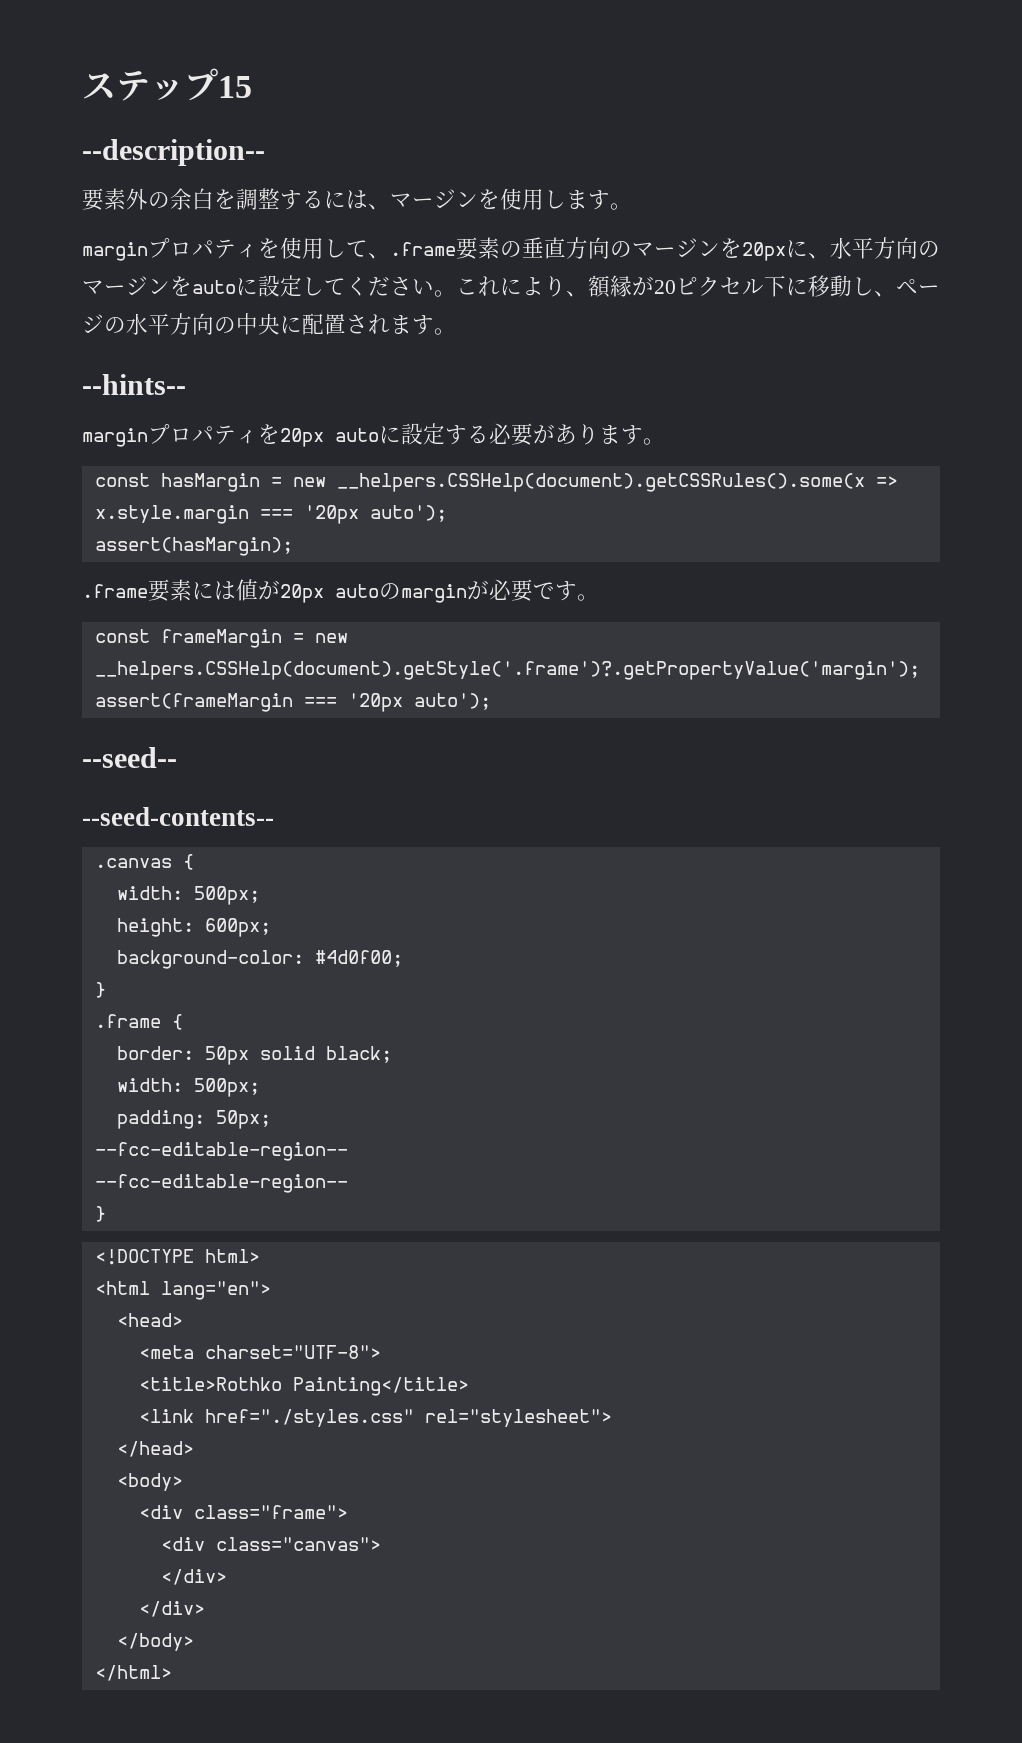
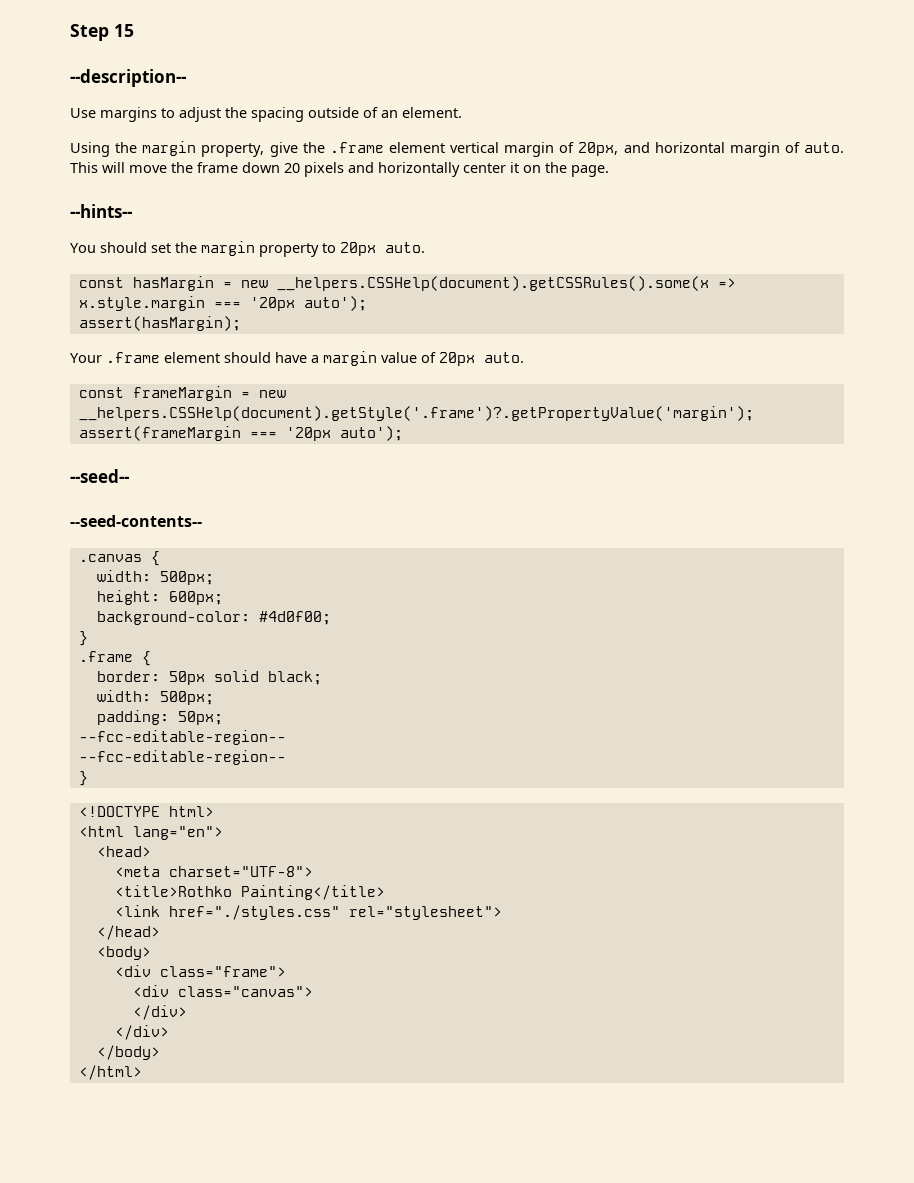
- ステップ15
+ Step 15
- 要素外の余白を調整するには、マージンを使用します。
- marginプロパティを使用して、.frame要素の垂直方向のマージンを20pxに、水平方向のマージンをautoに設定してください。これにより、額縁が20ピクセル下に移動し、ページの水平方向の中央に配置されます。
+ Use margins to adjust the spacing outside of an element.
+ Using the margin property, give the .frame element vertical margin of 20px, and horizontal margin of auto. This will move the frame down 20 pixels and horizontally center it on the page.
  --hints--
- marginプロパティを20px autoに設定する必要があります。
+ You should set the margin property to 20px auto.
- .frame要素には値が20px autoのmarginが必要です。
+ Your .frame element should have a margin value of 20px auto.

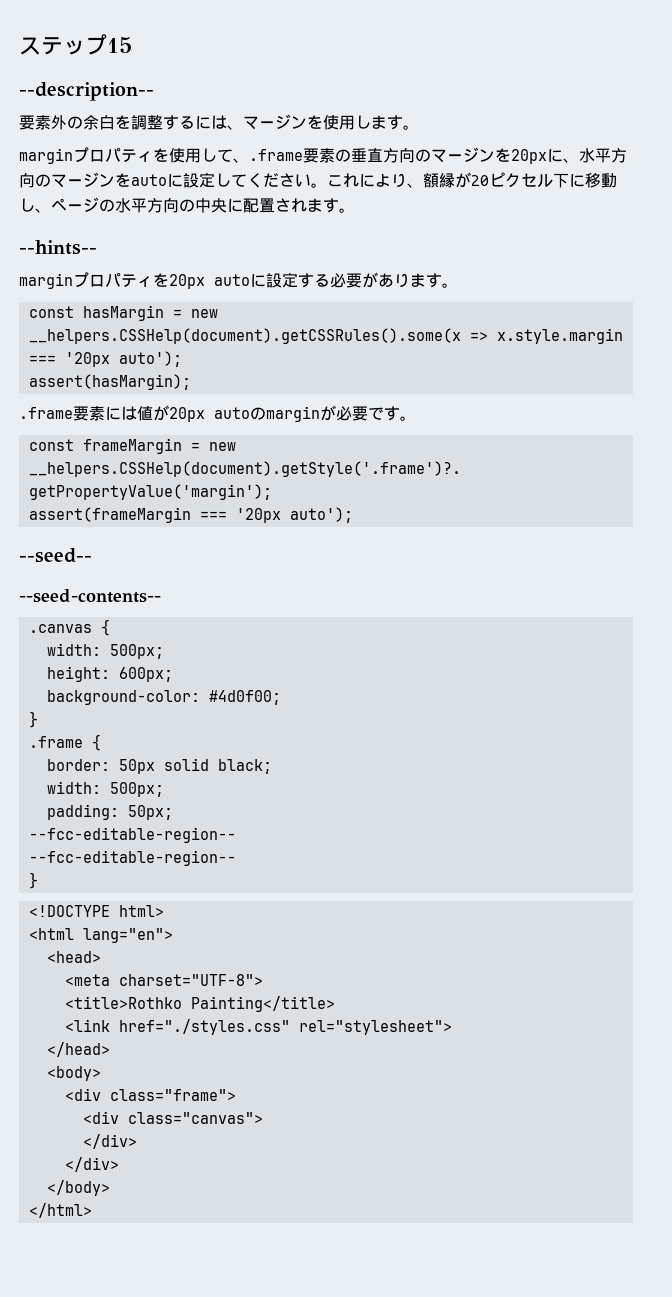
- Step 15
+ ステップ15
- Use margins to adjust the spacing outside of an element.
- Using the margin property, give the .frame element vertical margin of 20px, and horizontal margin of auto. This will move the frame down 20 pixels and horizontally center it on the page.
+ 要素外の余白を調整するには、マージンを使用します。
+ marginプロパティを使用して、.frame要素の垂直方向のマージンを20pxに、水平方向のマージンをautoに設定してください。これにより、額縁が20ピクセル下に移動し、ページの水平方向の中央に配置されます。
  --hints--
- You should set the margin property to 20px auto.
+ marginプロパティを20px autoに設定する必要があります。
- Your .frame element should have a margin value of 20px auto.
+ .frame要素には値が20px autoのmarginが必要です。

